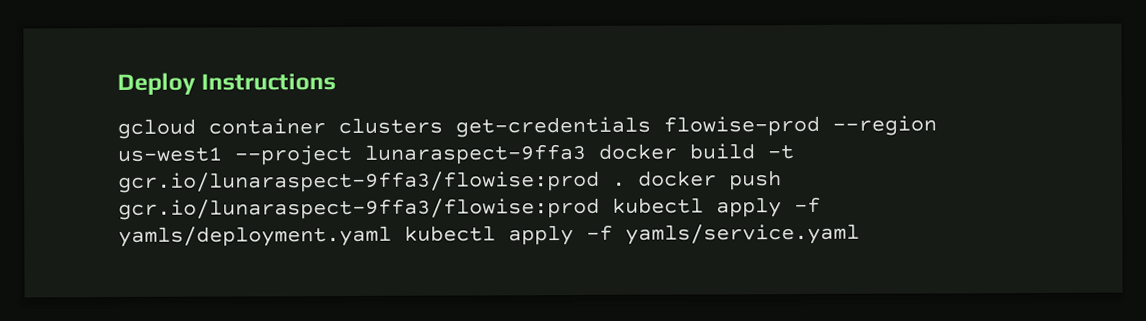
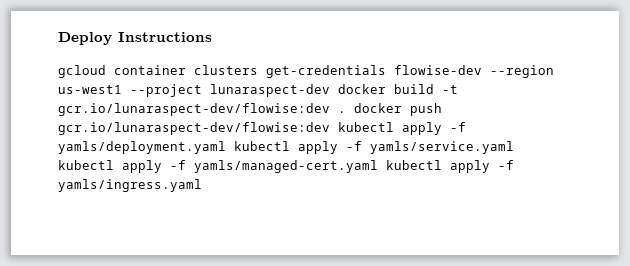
- gcloud container clusters get-credentials flowise-prod --region us-west1 --project lunaraspect-9ffa3 docker build -t gcr.io/lunaraspect-9ffa3/flowise:prod . docker push gcr.io/lunaraspect-9ffa3/flowise:prod kubectl apply -f yamls/deployment.yaml kubectl apply -f yamls/service.yaml
+ gcloud container clusters get-credentials flowise-dev --region us-west1 --project lunaraspect-dev docker build -t gcr.io/lunaraspect-dev/flowise:dev . docker push gcr.io/lunaraspect-dev/flowise:dev kubectl apply -f yamls/deployment.yaml kubectl apply -f yamls/service.yaml kubectl apply -f yamls/managed-cert.yaml kubectl apply -f yamls/ingress.yaml

